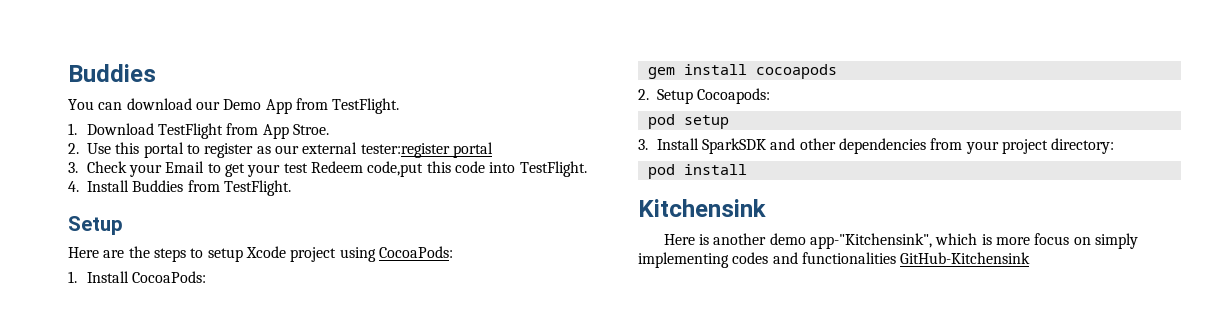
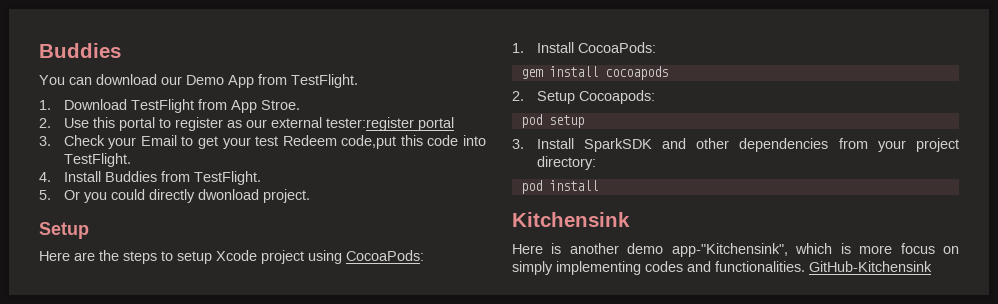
+ 5. Or you could directly dwonload project.
- Here is another demo app-"Kitchensink", which is more focus on simply implementing codes and functionalities GitHub-Kitchensink
+ Here is another demo app-"Kitchensink", which is more focus on simply implementing codes and functionalities. GitHub-Kitchensink

